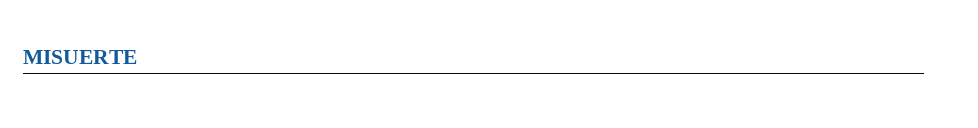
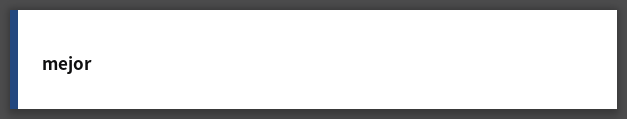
- MISUERTE
+ mejor

